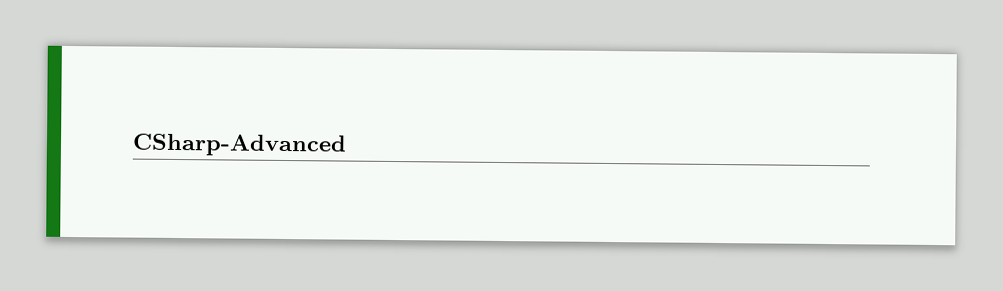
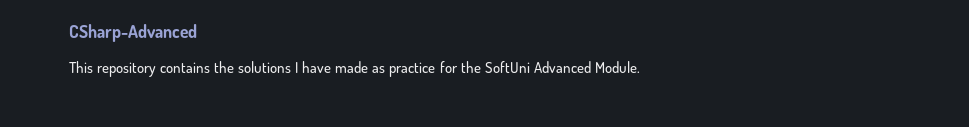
+ This repository contains the solutions I have made as practice for the SoftUni Advanced Module.

